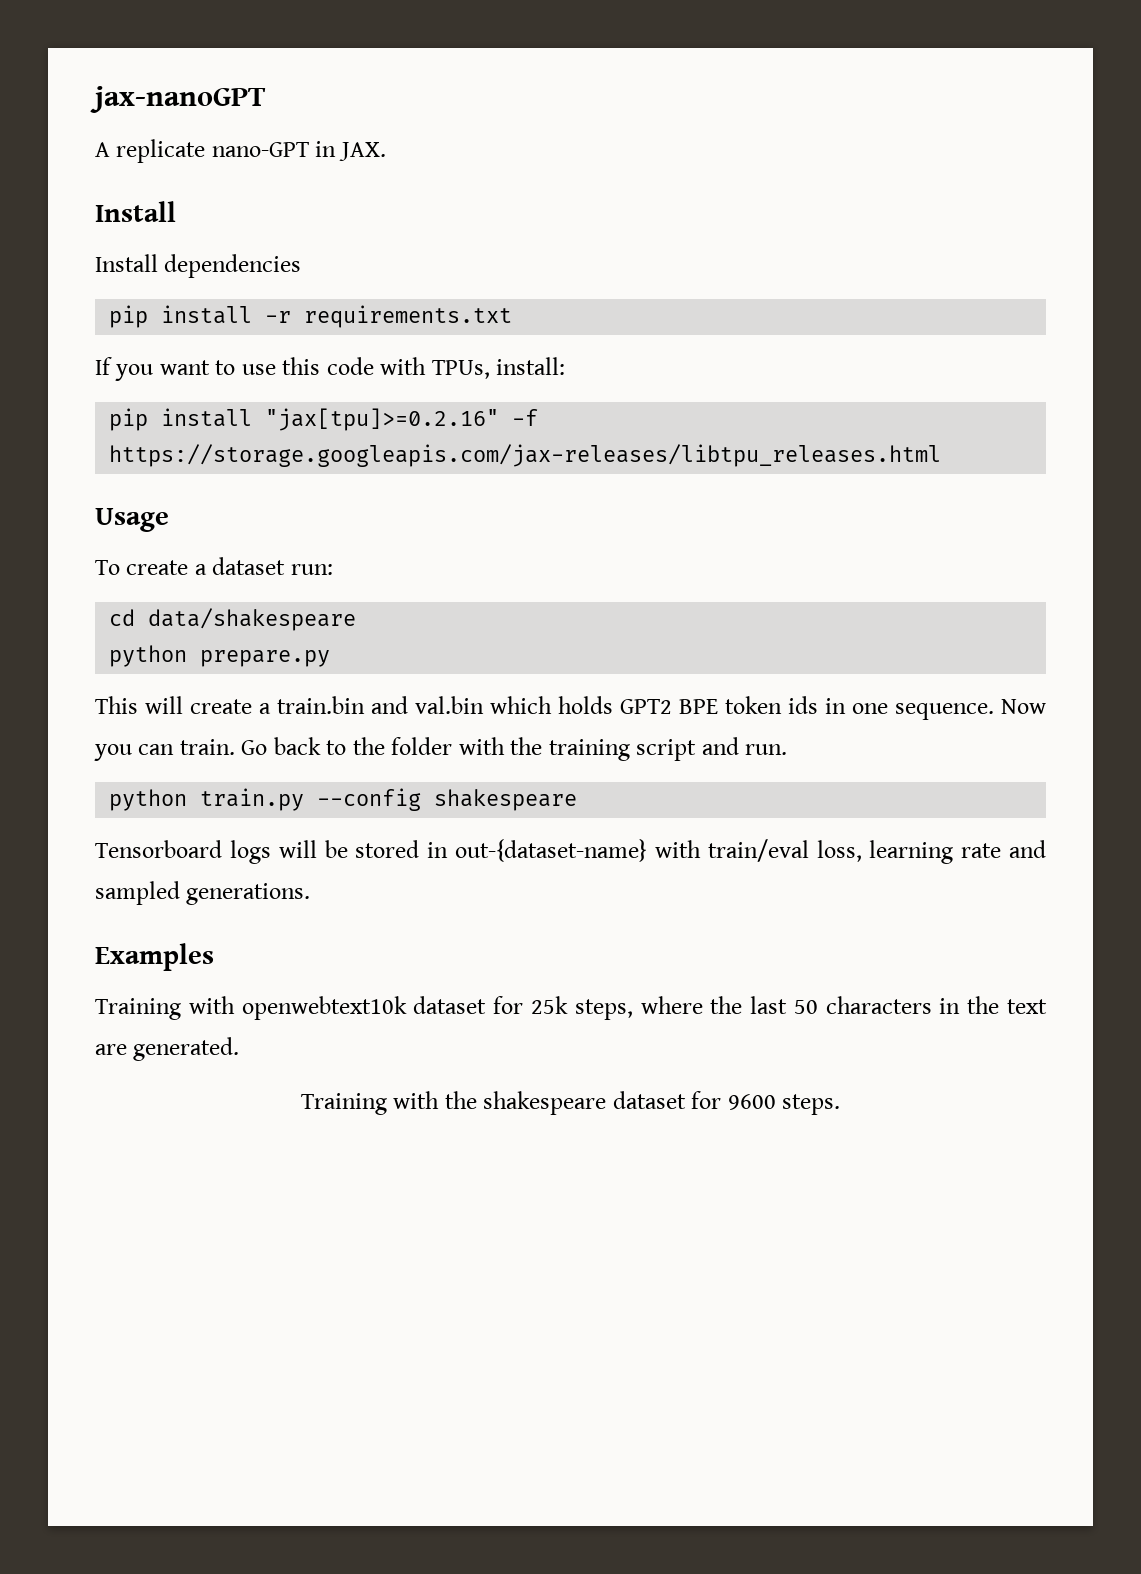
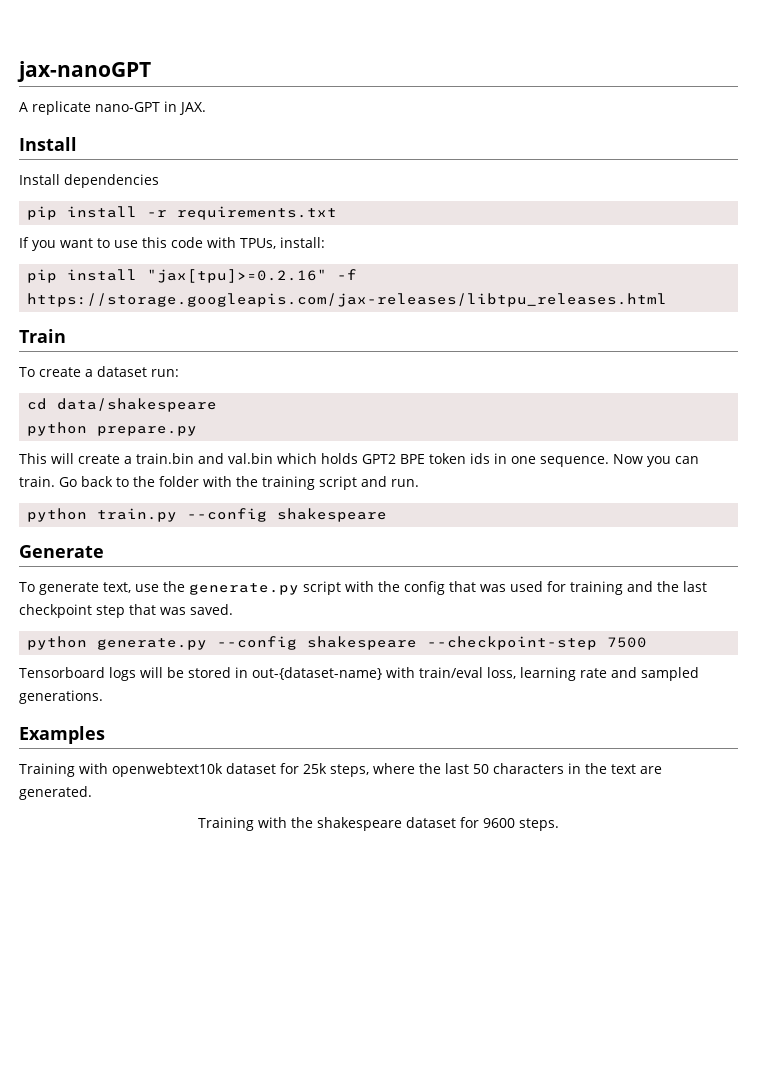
- Usage
+ Train
+ Generate
+ To generate text, use the generate.py script with the config that was used for training and the last checkpoint step that was saved.
+ python generate.py --config shakespeare --checkpoint-step 7500

